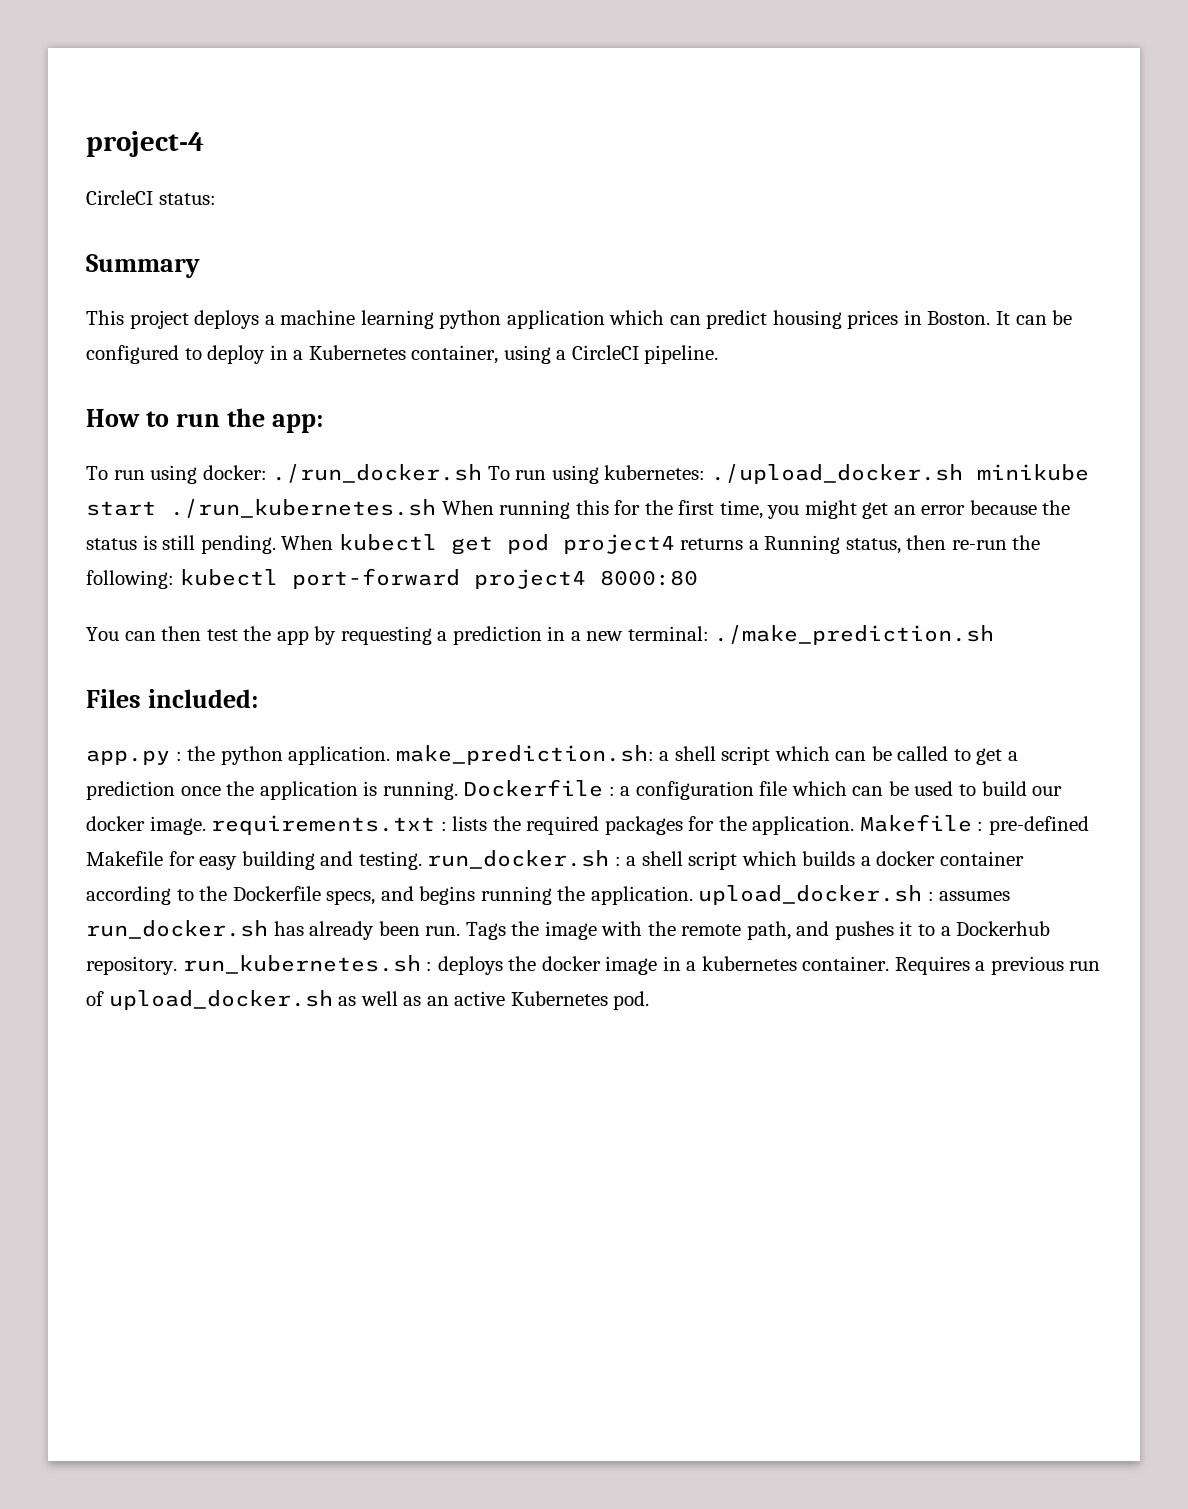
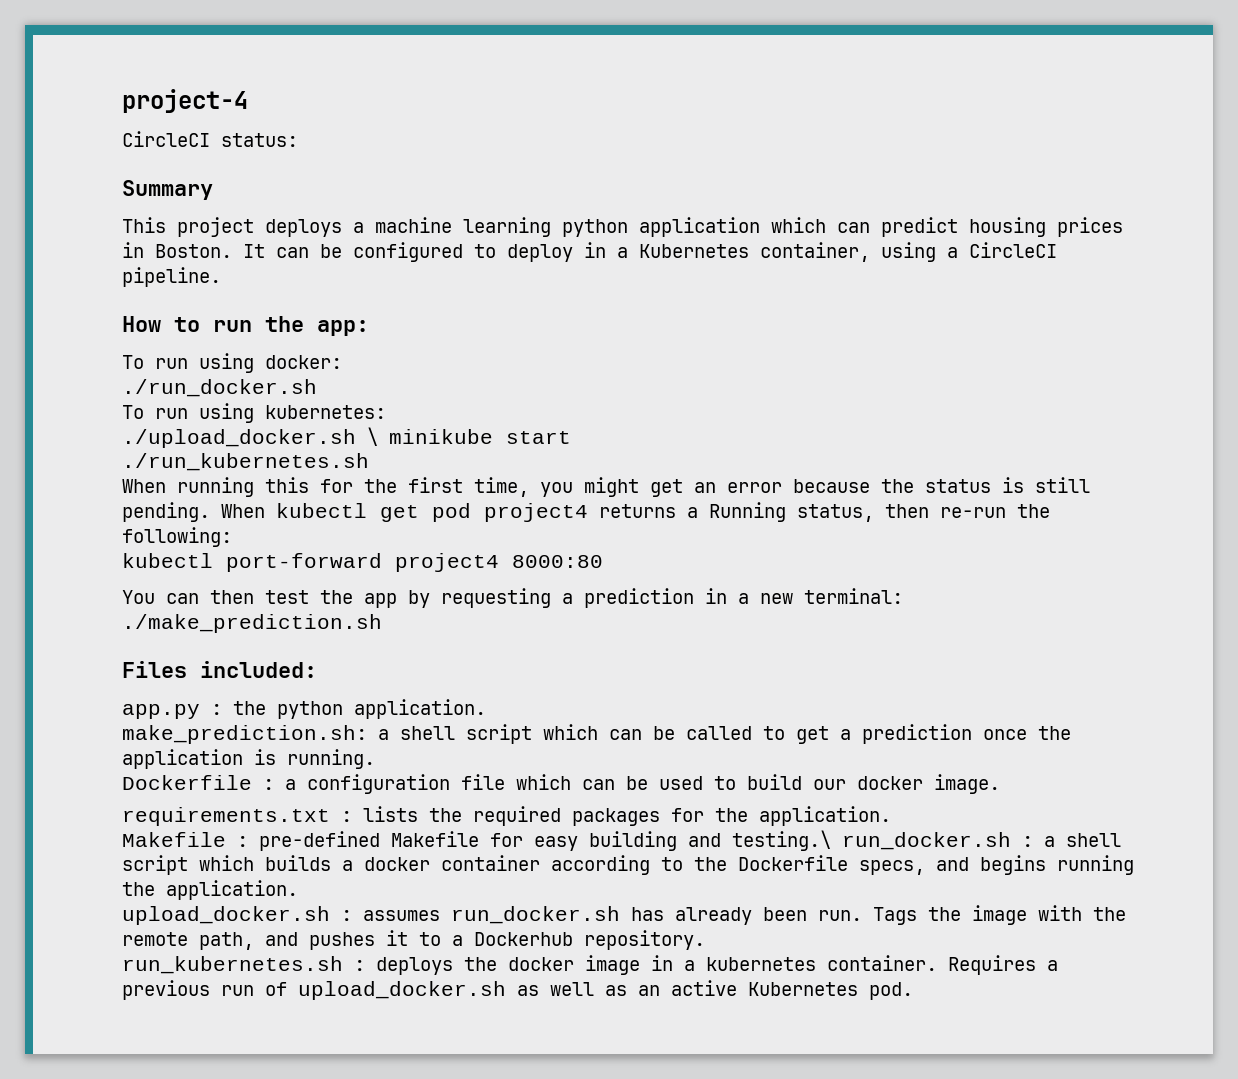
- To run using docker: ./run_docker.sh To run using kubernetes: ./upload_docker.sh minikube start ./run_kubernetes.sh When running this for the first time, you might get an error because the status is still pending.
+ To run using docker:
+ ./run_docker.sh
+ To run using kubernetes:
+ ./upload_docker.sh \ minikube start
+ ./run_kubernetes.sh
+ When running this for the first time, you might get an error because the status is still pending.
- When kubectl get pod project4 returns a Running status, then re-run the following: kubectl port-forward project4 8000:80
+ When kubectl get pod project4 returns a Running status, then re-run the following:
+ kubectl port-forward project4 8000:80
- the python application. make_prediction.sh:
+ the python application.
+ make_prediction.sh:
- a shell script which can be called to get a prediction once the application is running. Dockerfile :
+ a shell script which can be called to get a prediction once the application is running.
+ Dockerfile :
- a configuration file which can be used to build our docker image. requirements.txt :
+ a configuration file which can be used to build our docker image.
+ requirements.txt :
- lists the required packages for the application. Makefile :
+ lists the required packages for the application.
+ Makefile :
- pre-defined Makefile for easy building and testing. run_docker.sh :
+ pre-defined Makefile for easy building and testing.\ run_docker.sh :
- a shell script which builds a docker container according to the Dockerfile specs, and begins running the application. upload_docker.sh :
+ a shell script which builds a docker container according to the Dockerfile specs, and begins running the application.
+ upload_docker.sh :
- Tags the image with the remote path, and pushes it to a Dockerhub repository. run_kubernetes.sh : deploys the docker image in a kubernetes container.
+ Tags the image with the remote path, and pushes it to a Dockerhub repository.
+ run_kubernetes.sh : deploys the docker image in a kubernetes container.

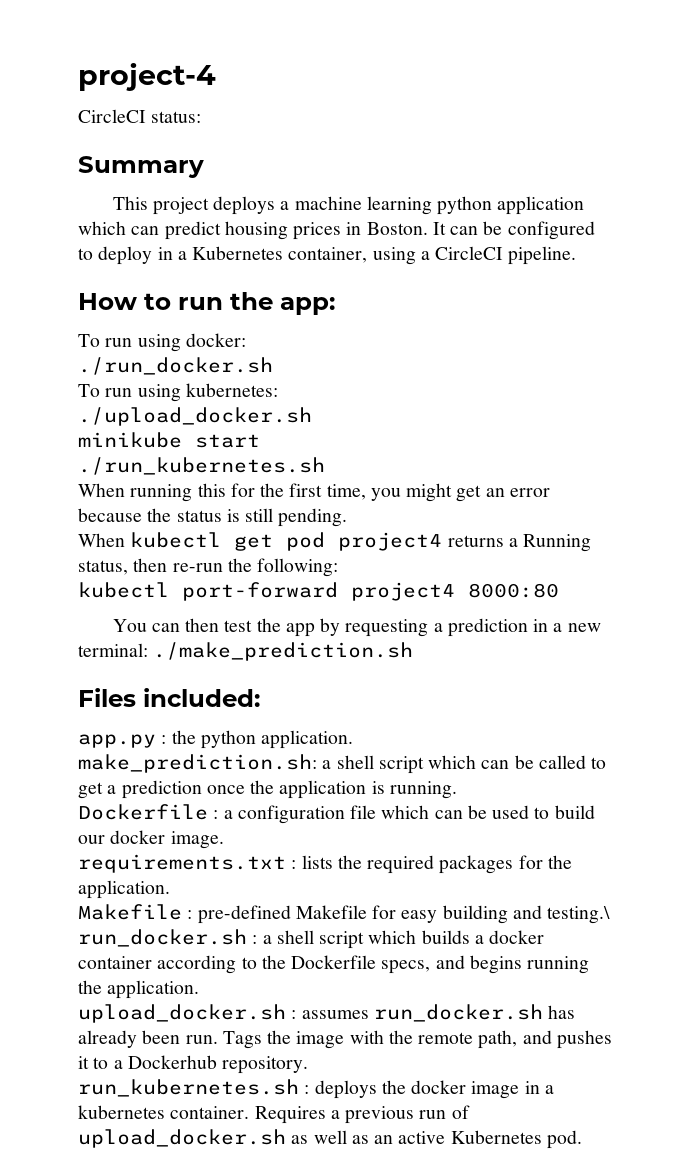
- ./upload_docker.sh \ minikube start
+ ./upload_docker.sh
+ minikube start
- When running this for the first time, you might get an error because the status is still pending. When kubectl get pod project4 returns a Running status, then re-run the following:
+ When running this for the first time, you might get an error because the status is still pending.
+ When kubectl get pod project4 returns a Running status, then re-run the following:

